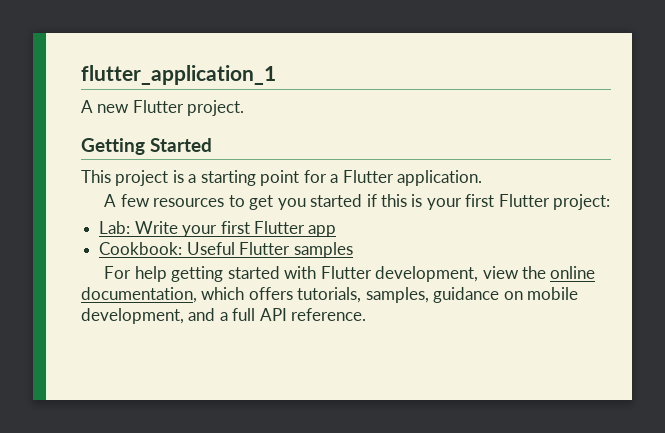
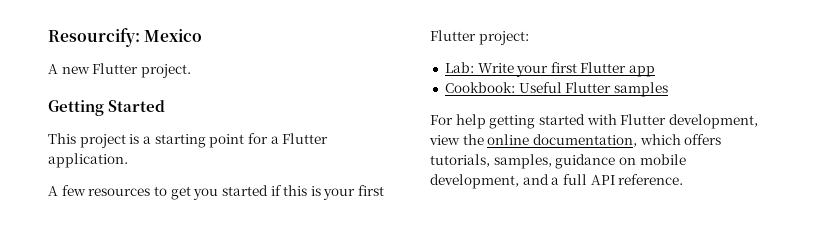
- flutter_application_1
+ Resourcify: Mexico

